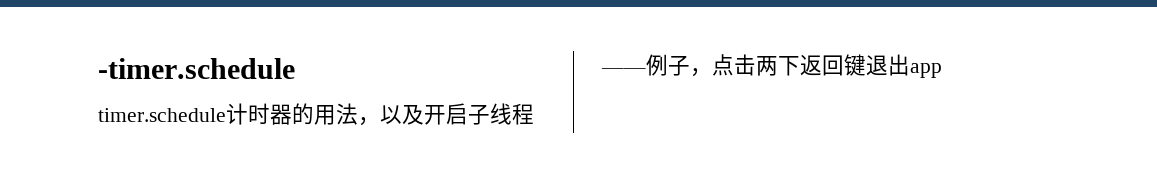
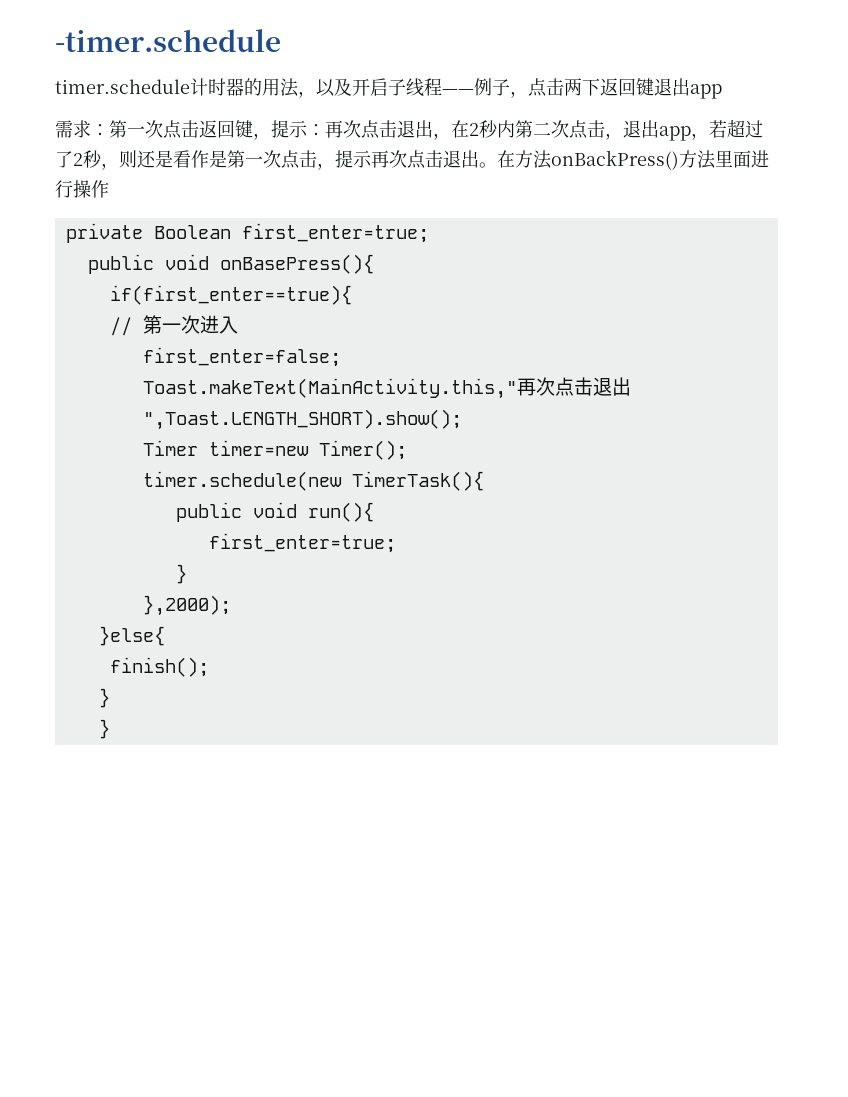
+ 需求：第一次点击返回键，提示：再次点击退出，在2秒内第二次点击，退出app，若超过了2秒，则还是看作是第一次点击，提示再次点击退出。在方法onBackPress()方法里面进行操作
+ private Boolean first_enter=true;
+ public void onBasePress(){
+ if(first_enter==true){
+ // 第一次进入
+ first_enter=false;
+ Toast.makeText(MainActivity.this,"再次点击退出",Toast.LENGTH_SHORT).show();
+ Timer timer=new Timer();
+ timer.schedule(new TimerTask(){
+ public void run(){
+ first_enter=true;
+ }
+ },2000);
+ }else{
+ finish();
+ }
+ }

